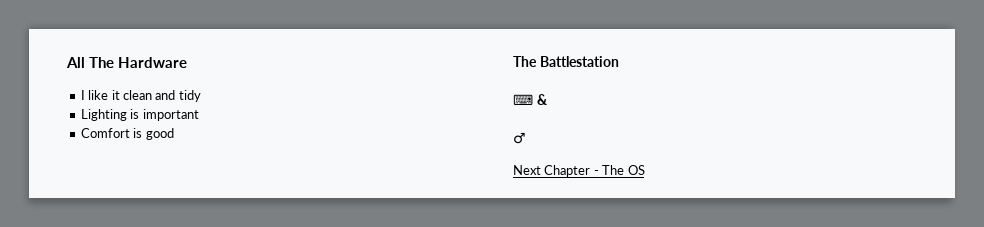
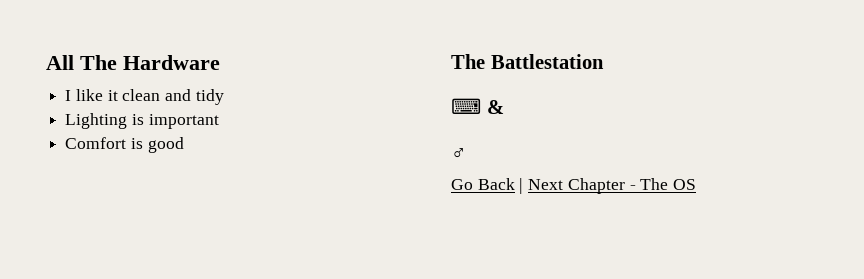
- Next Chapter - The OS
+ Go Back | Next Chapter - The OS

